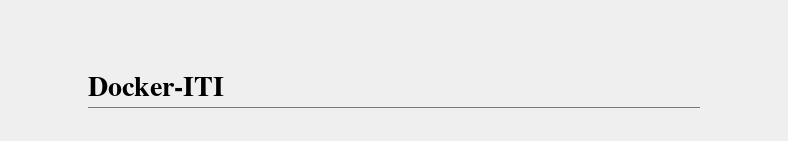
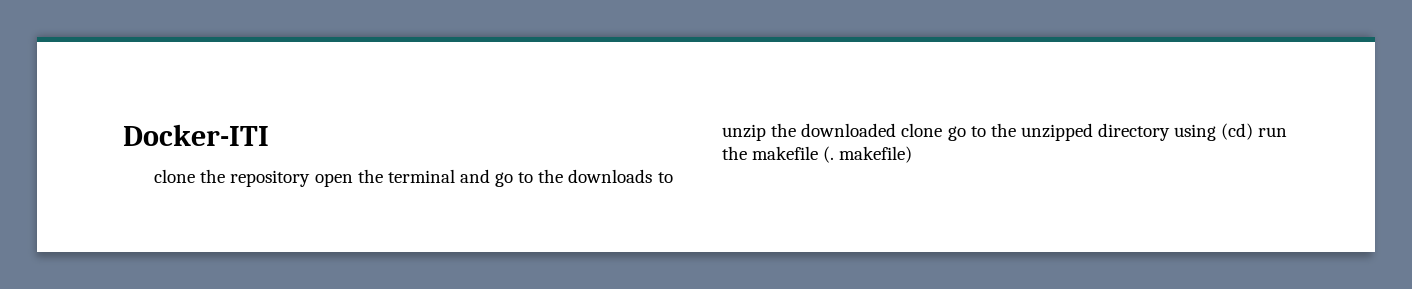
+ clone the repository open the terminal and go to the downloads to unzip the downloaded clone go to the unzipped directory using (cd) run the makefile (. makefile)

